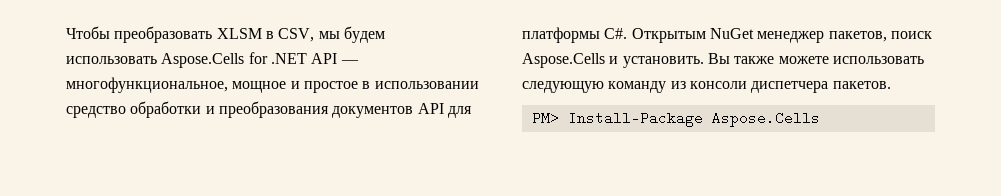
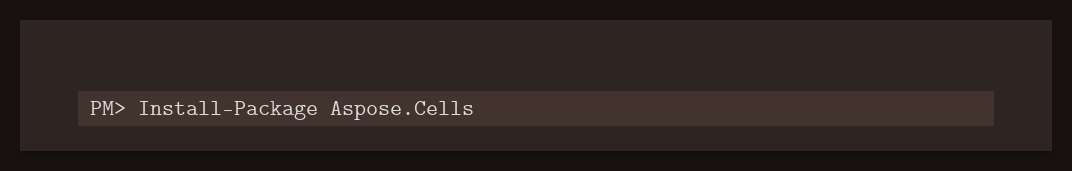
- Чтобы преобразовать XLSM в CSV, мы будем использовать Aspose.Cells for .NET API — многофункциональное, мощное и простое в использовании средство обработки и преобразования документов API для платформы C#. Открытым NuGet менеджер пакетов, поиск Aspose.Cells и установить. Вы также можете использовать следующую команду из консоли диспетчера пакетов.

